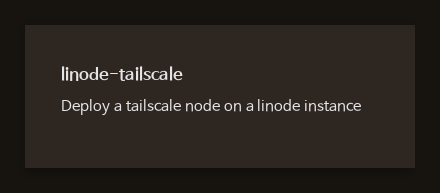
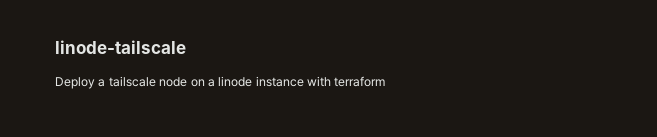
- Deploy a tailscale node on a linode instance
+ Deploy a tailscale node on a linode instance with terraform

